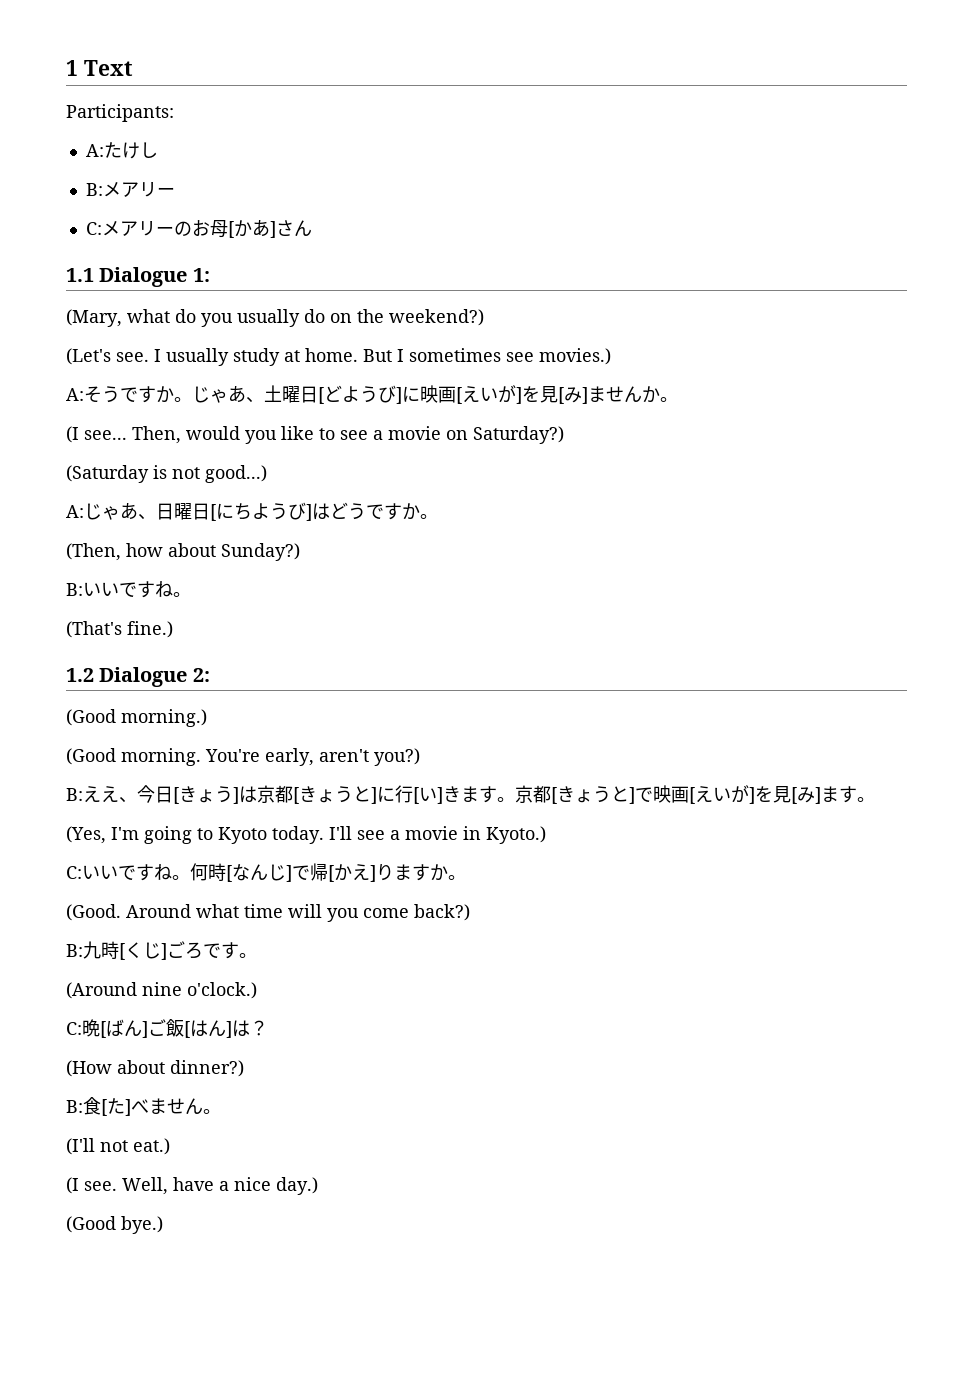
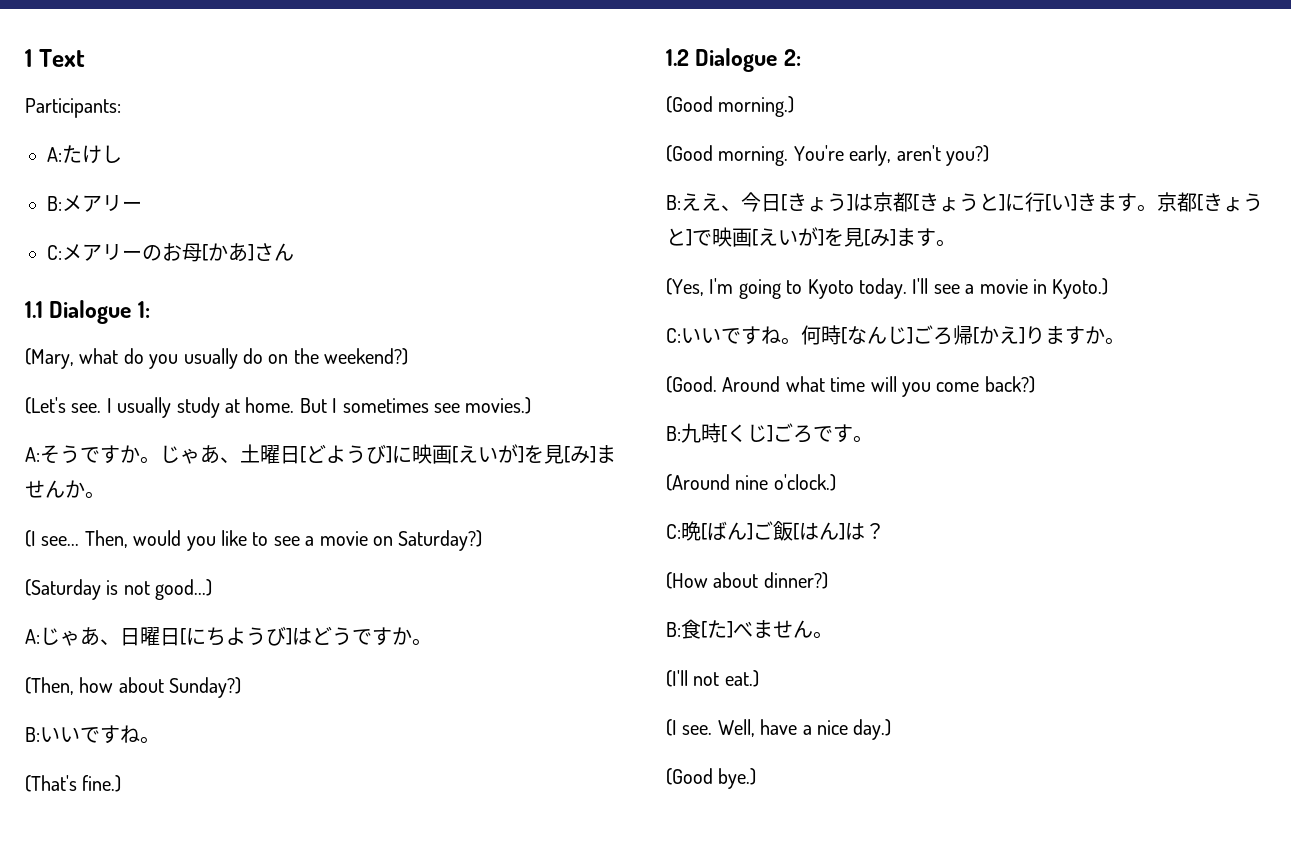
- 何時[なんじ]で帰[かえ]りますか。
+ 何時[なんじ]ごろ帰[かえ]りますか。

